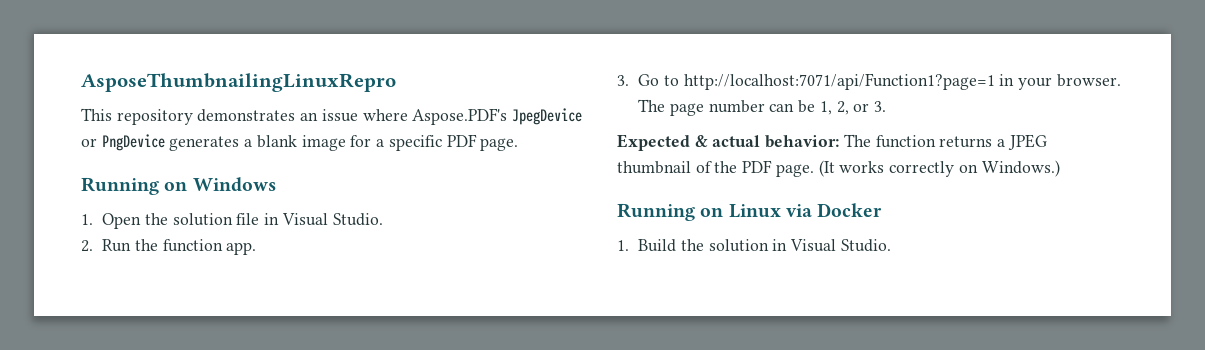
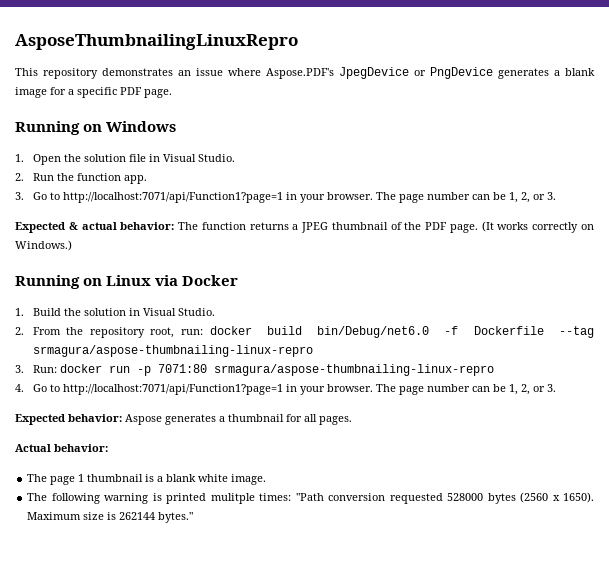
+ 2. From the repository root, run: docker build bin/Debug/net6.0 -f Dockerfile --tag srmagura/aspose-thumbnailing-linux-repro
+ 3. Run: docker run -p 7071:80 srmagura/aspose-thumbnailing-linux-repro
+ 4. Go to http://localhost:7071/api/Function1?page=1 in your browser. The page number can be 1, 2, or 3.
+ Expected behavior: Aspose generates a thumbnail for all pages.
+ Actual behavior:
+ The page 1 thumbnail is a blank white image.
+ The following warning is printed mulitple times: "Path conversion requested 528000 bytes (2560 x 1650). Maximum size is 262144 bytes."

